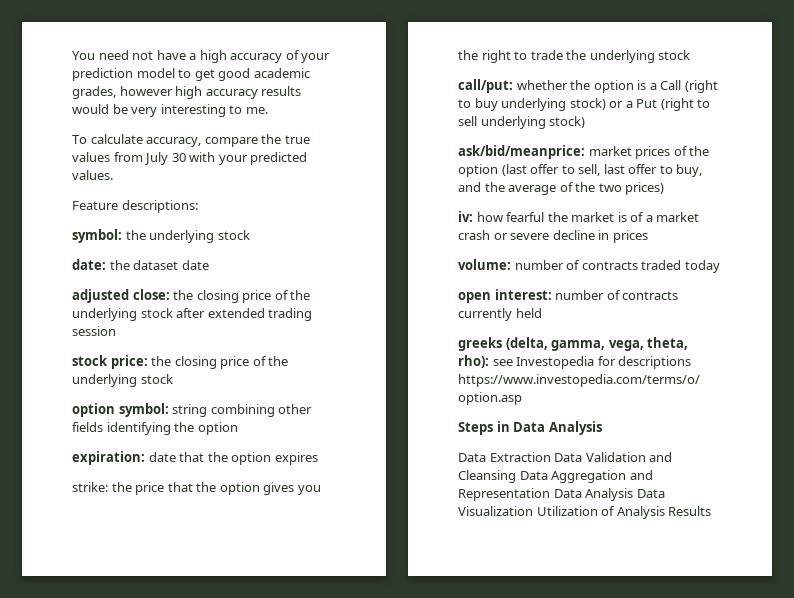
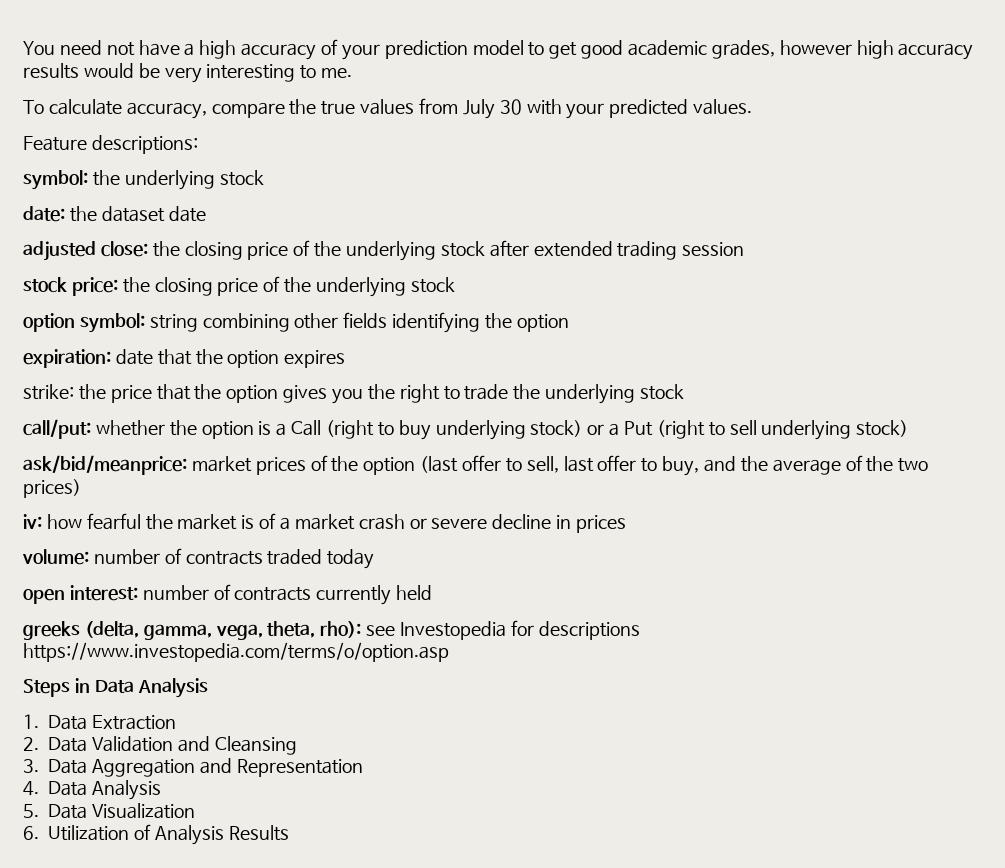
- Data Extraction Data Validation and Cleansing Data Aggregation and Representation Data Analysis Data Visualization Utilization of Analysis Results
+ 1. Data Extraction
+ 2. Data Validation and Cleansing
+ 3. Data Aggregation and Representation
+ 4. Data Analysis
+ 5. Data Visualization
+ 6. Utilization of Analysis Results

